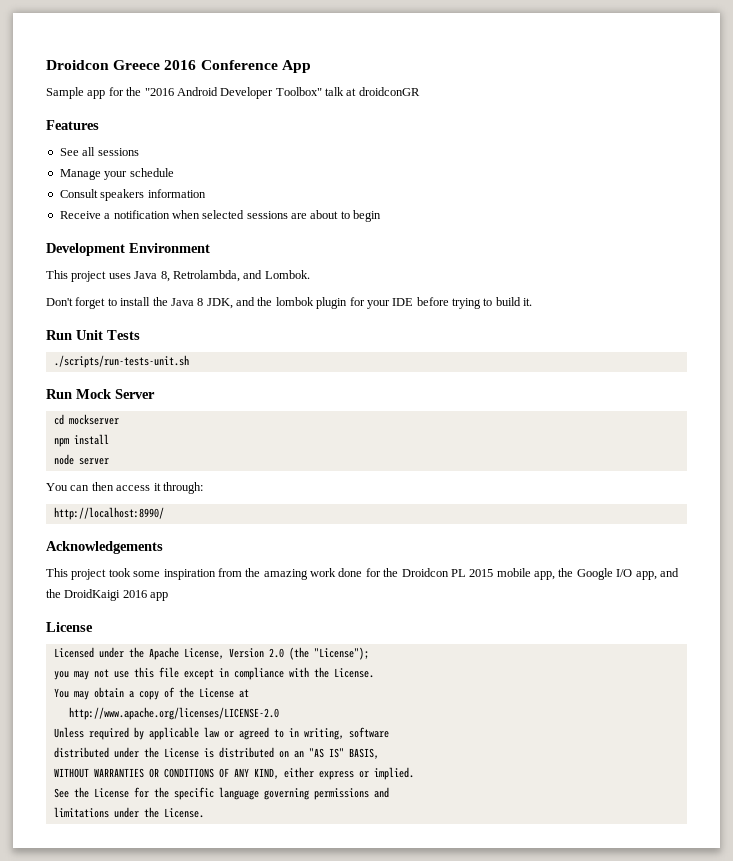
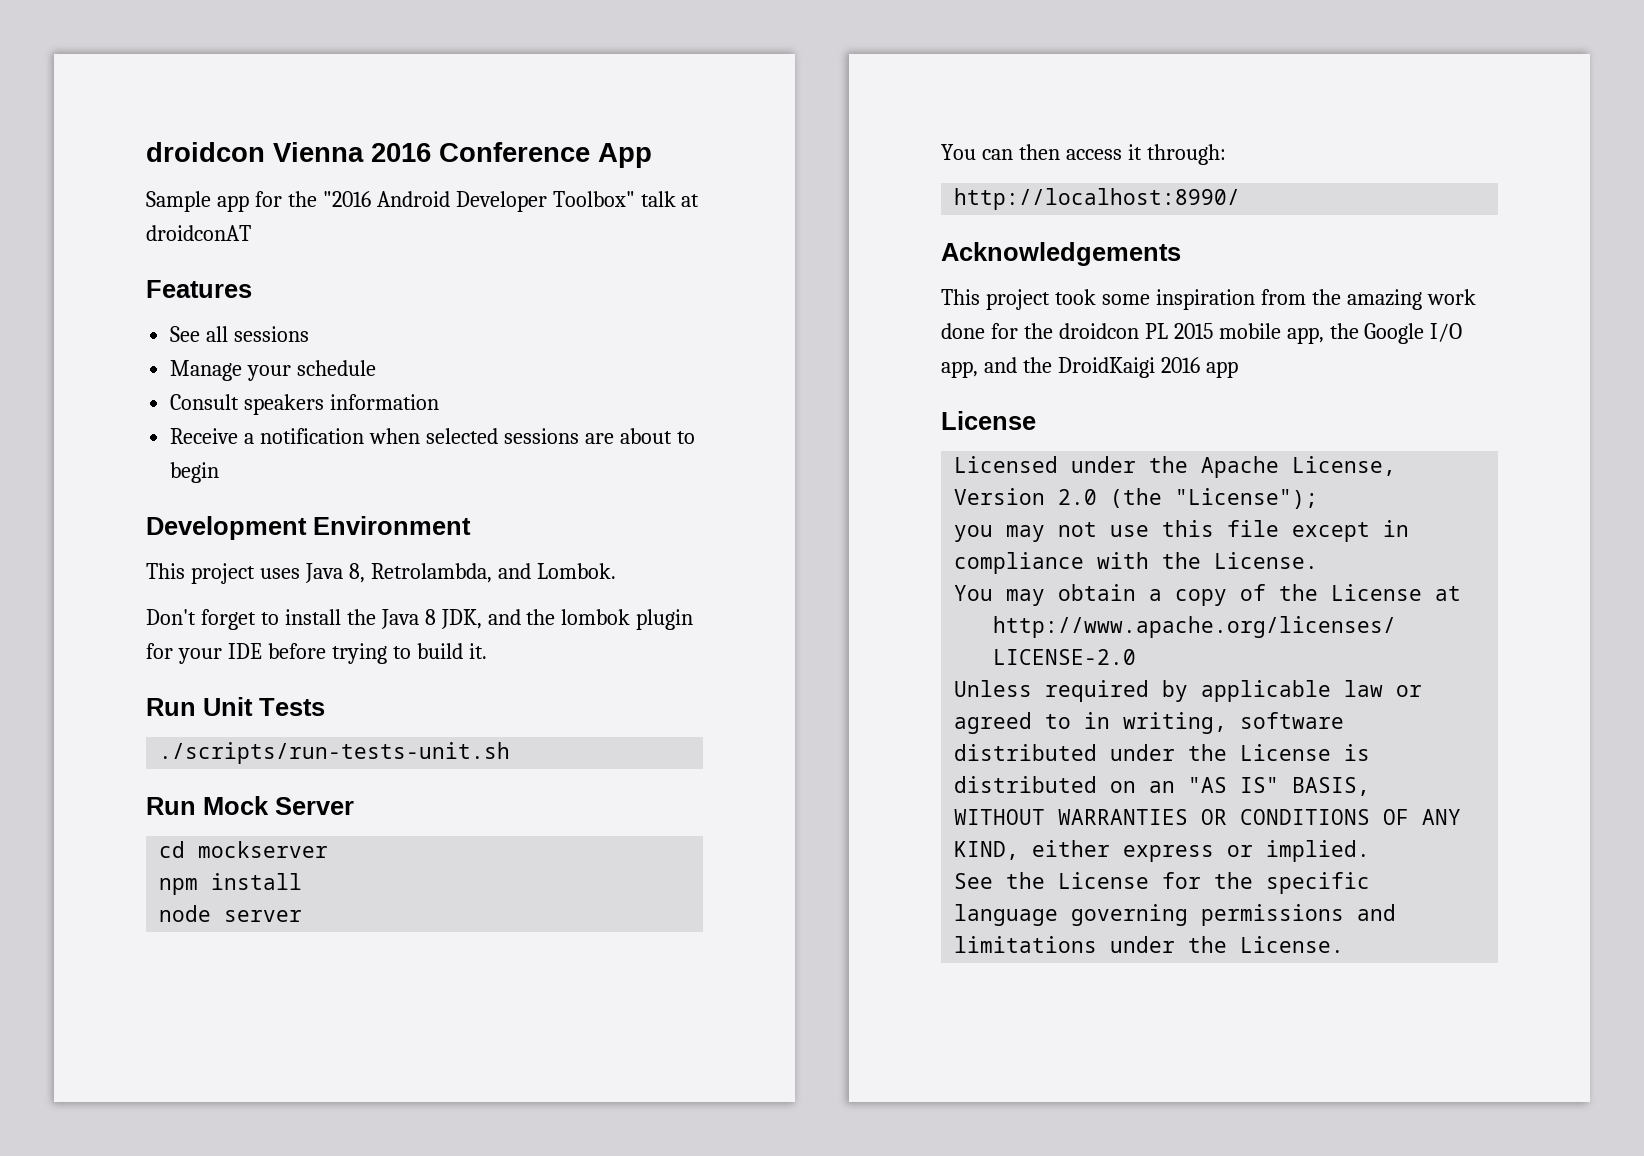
- Droidcon Greece 2016 Conference App
+ droidcon Vienna 2016 Conference App
- Sample app for the "2016 Android Developer Toolbox" talk at droidconGR
+ Sample app for the "2016 Android Developer Toolbox" talk at droidconAT
- This project took some inspiration from the amazing work done for the Droidcon PL 2015 mobile app, the Google I/O app, and the DroidKaigi 2016 app
+ This project took some inspiration from the amazing work done for the droidcon PL 2015 mobile app, the Google I/O app, and the DroidKaigi 2016 app

